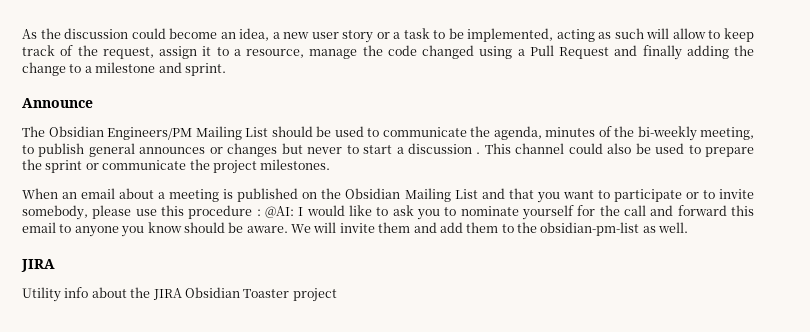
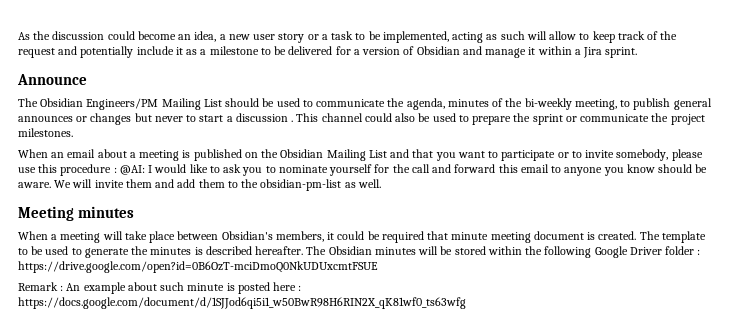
- As the discussion could become an idea, a new user story or a task to be implemented, acting as such will allow to keep track of the request, assign it to a resource, manage the code changed using a Pull Request and finally adding the change to a milestone and sprint.
+ As the discussion could become an idea, a new user story or a task to be implemented, acting as such will allow to keep track of the request and potentially include it as a milestone to be delivered for a version of Obsidian and manage it within a Jira sprint.
  We will invite them and add them to the obsidian-pm-list as well.
- JIRA
- Utility info about the JIRA Obsidian Toaster project
+ Meeting minutes
+ When a meeting will take place between Obsidian's members, it could be required that minute meeting document is created. The template to be used to generate the minutes is described hereafter. The Obsidian minutes will be stored within the following Google Driver folder : https://drive.google.com/open?id=0B6OzT-mciDmoQ0NkUDUxcmtFSUE
+ Remark : An example about such minute is posted here : https://docs.google.com/document/d/1SJJod6qi5i1_w50BwR98H6RIN2X_qK81wf0_ts63wfg

